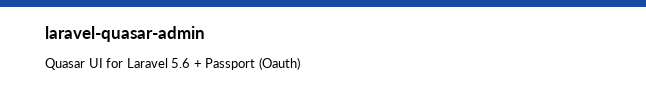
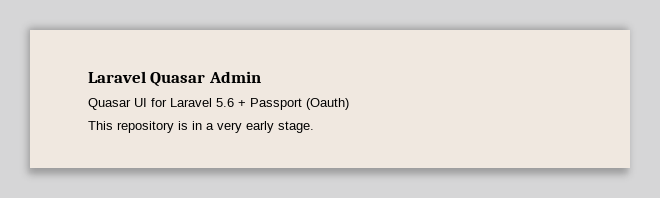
- laravel-quasar-admin
+ Laravel Quasar Admin
+ This repository is in a very early stage.

